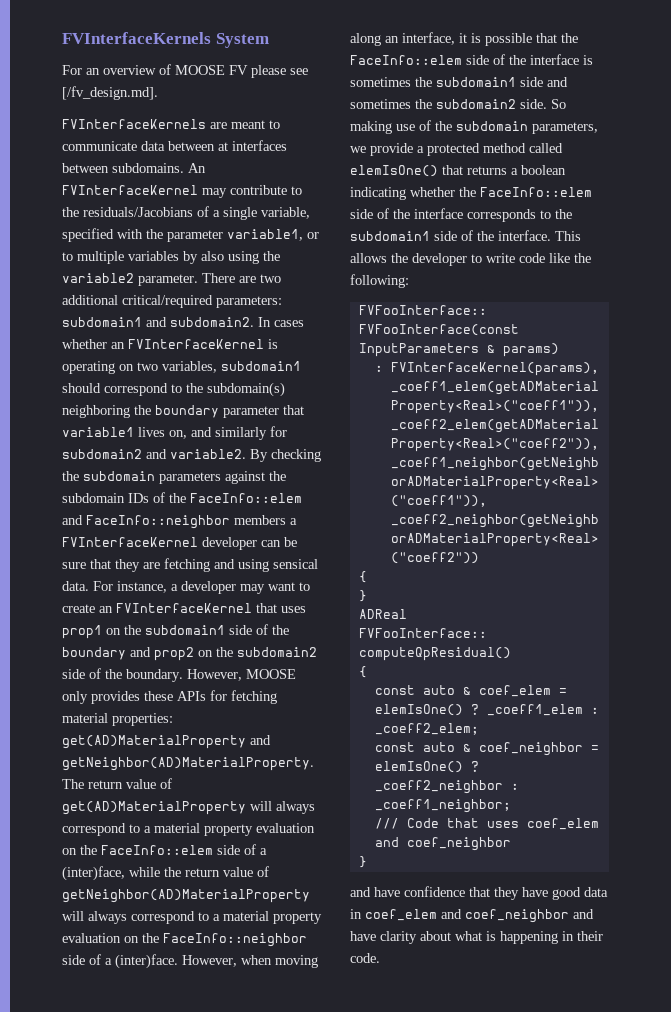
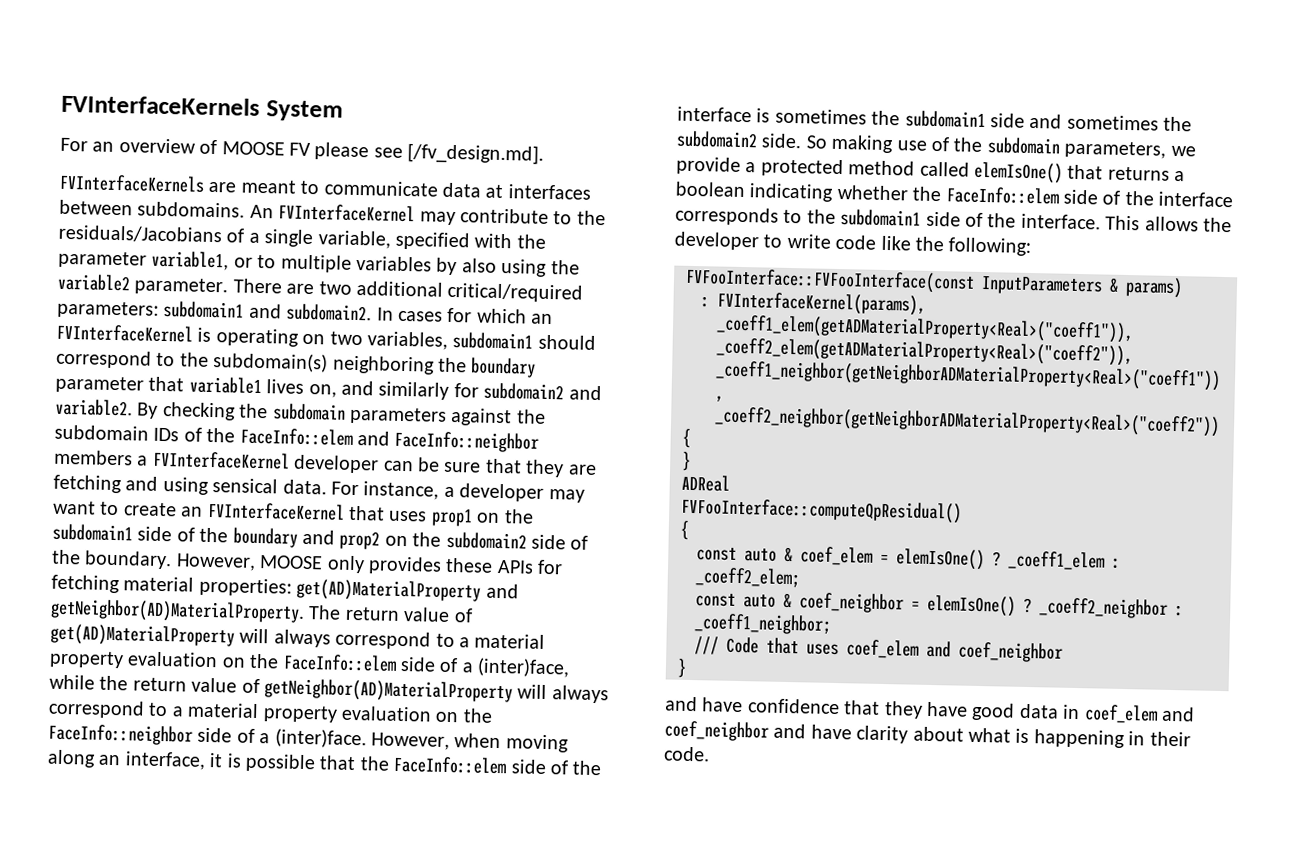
- FVInterfaceKernels are meant to communicate data between at interfaces between subdomains.
+ FVInterfaceKernels are meant to communicate data at interfaces between subdomains.
- In cases whether an FVInterfaceKernel is operating on two variables, subdomain1 should correspond to the subdomain(s) neighboring the boundary parameter that variable1 lives on, and similarly for subdomain2 and variable2.
+ In cases for which an FVInterfaceKernel is operating on two variables, subdomain1 should correspond to the subdomain(s) neighboring the boundary parameter that variable1 lives on, and similarly for subdomain2 and variable2.

